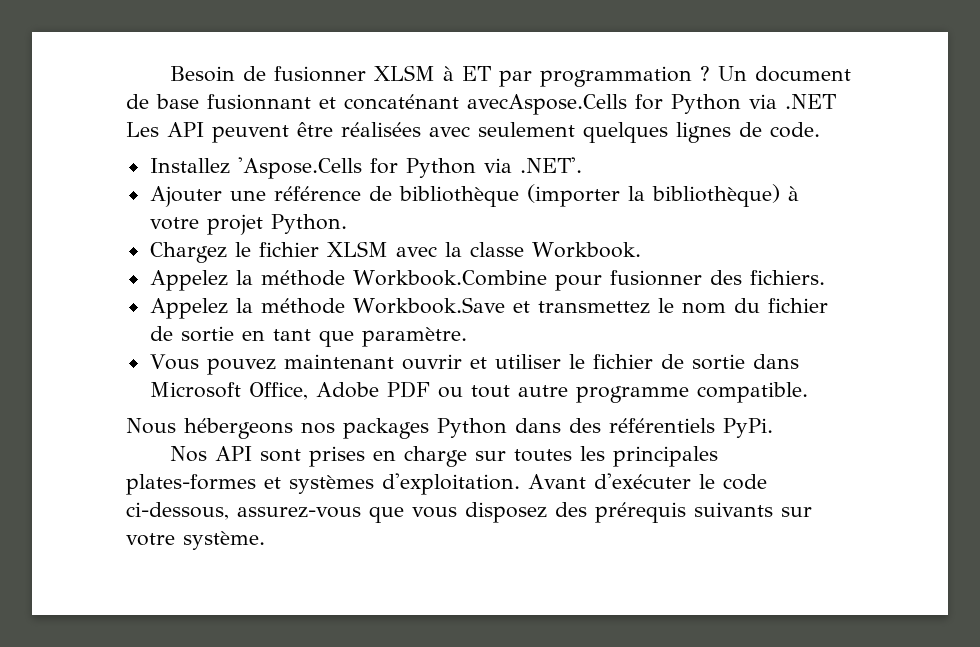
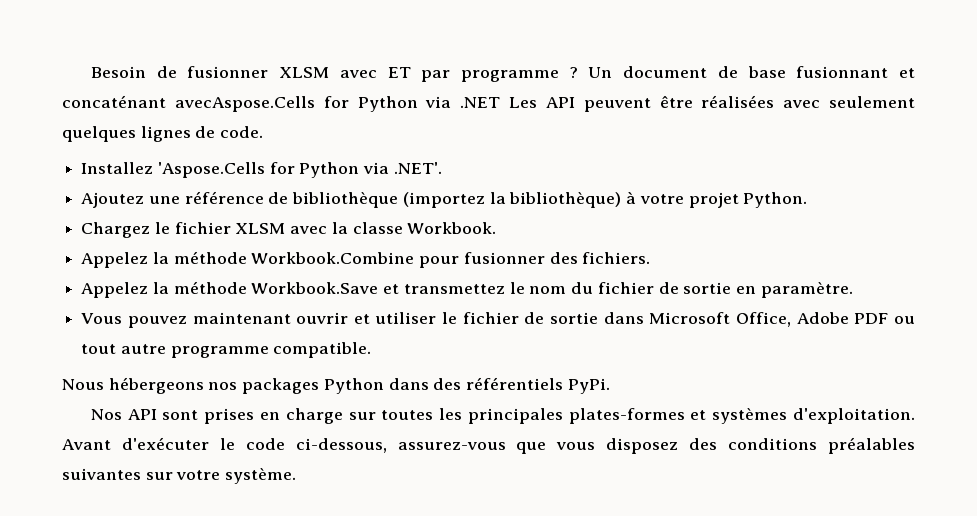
- Besoin de fusionner XLSM à ET par programmation ?
+ Besoin de fusionner XLSM avec ET par programme ?
- Ajouter une référence de bibliothèque (importer la bibliothèque) à votre projet Python.
+ Ajoutez une référence de bibliothèque (importez la bibliothèque) à votre projet Python.
- Appelez la méthode Workbook.Save et transmettez le nom du fichier de sortie en tant que paramètre.
+ Appelez la méthode Workbook.Save et transmettez le nom du fichier de sortie en paramètre.
- Avant d'exécuter le code ci-dessous, assurez-vous que vous disposez des prérequis suivants sur votre système.
+ Avant d'exécuter le code ci-dessous, assurez-vous que vous disposez des conditions préalables suivantes sur votre système.

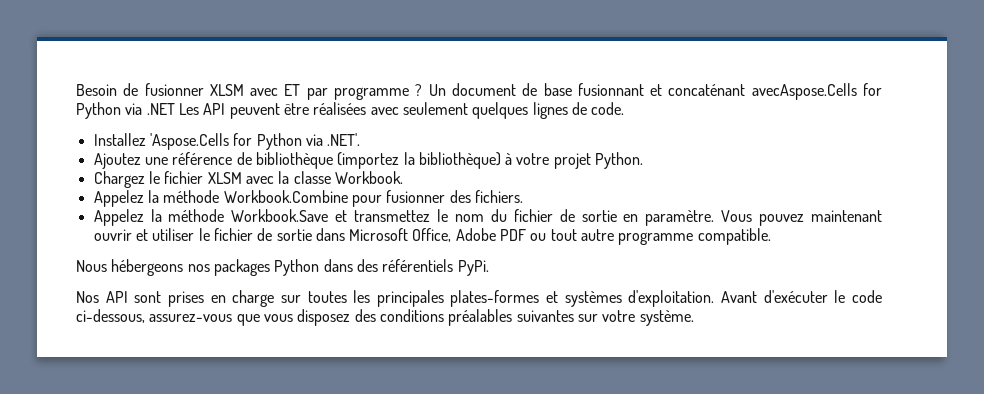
- Appelez la méthode Workbook.Save et transmettez le nom du fichier de sortie en paramètre.
- Vous pouvez maintenant ouvrir et utiliser le fichier de sortie dans Microsoft Office, Adobe PDF ou tout autre programme compatible.
+ Appelez la méthode Workbook.Save et transmettez le nom du fichier de sortie en paramètre. Vous pouvez maintenant ouvrir et utiliser le fichier de sortie dans Microsoft Office, Adobe PDF ou tout autre programme compatible.

